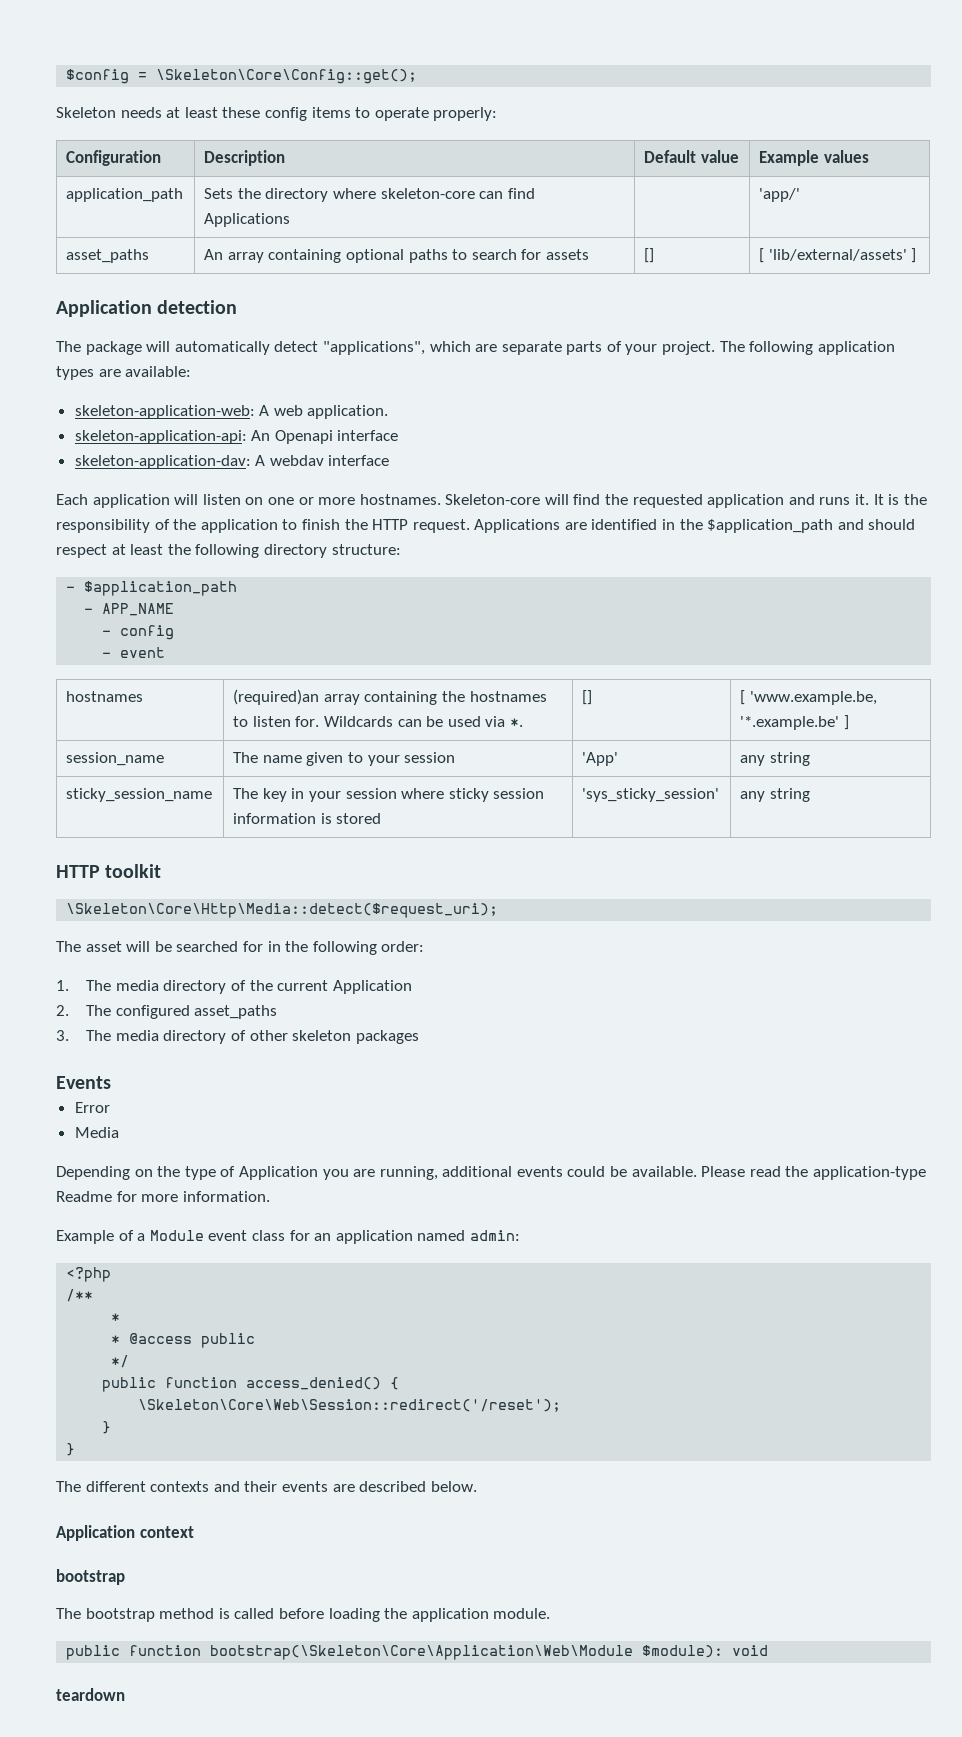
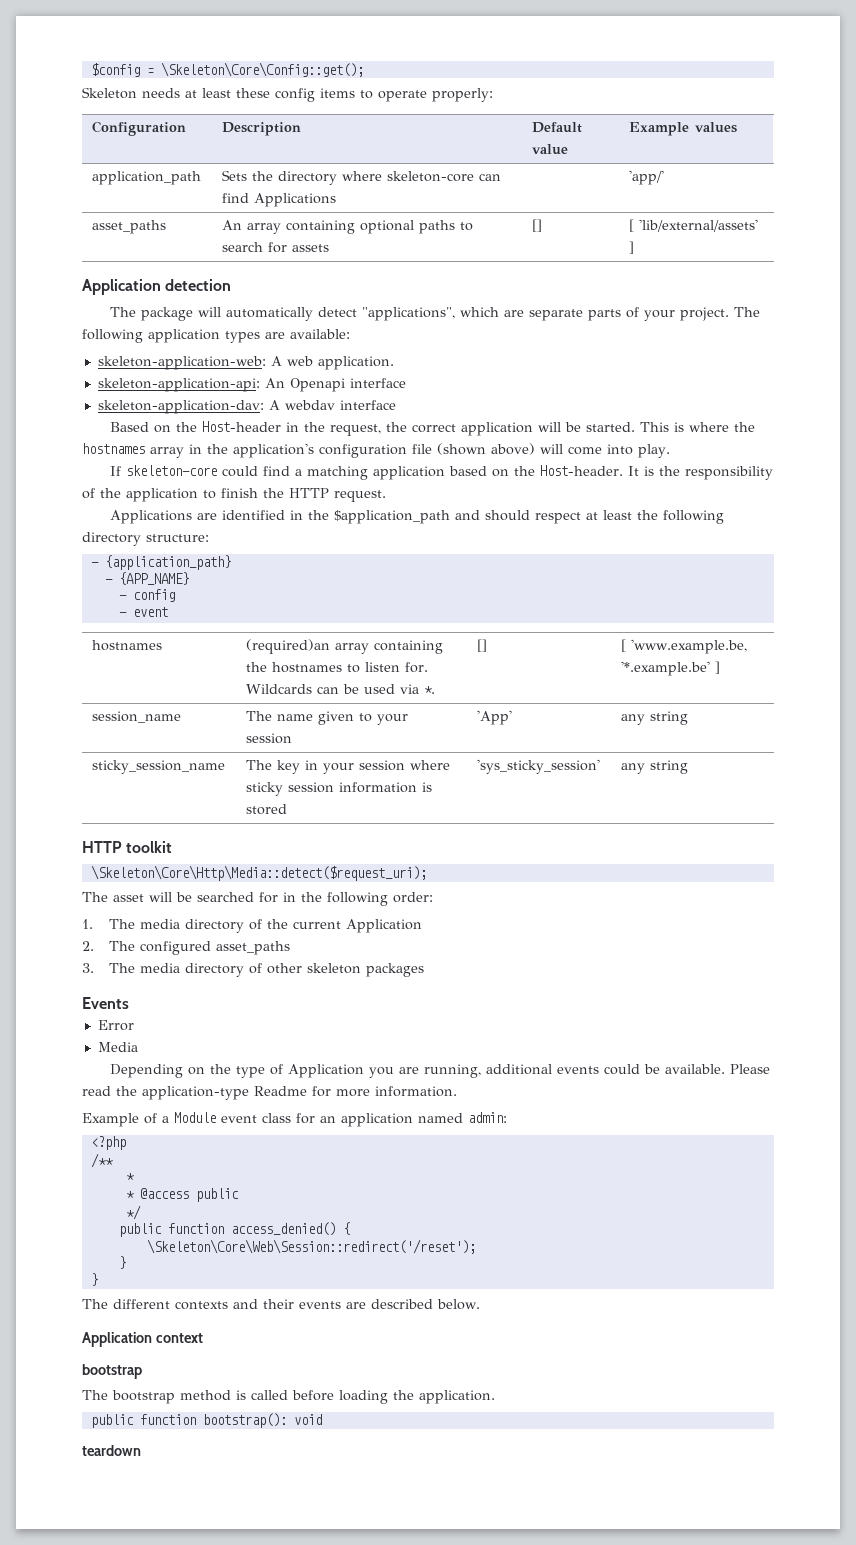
- Each application will listen on one or more hostnames. Skeleton-core will find the requested application and runs it.
+ Based on the Host-header in the request, the correct application will be started. This is where the hostnames array in the application's configuration file (shown above) will come into play.
+ If skeleton-core could find a matching application based on the Host-header.
- It is the responsibility of the application to finish the HTTP request. Applications are identified in the $application_path and should respect at least the following directory structure:
+ It is the responsibility of the application to finish the HTTP request.
+ Applications are identified in the $application_path and should respect at least the following directory structure:
- - $application_path
- - APP_NAME
+ - {application_path}
+ - {APP_NAME}
- The bootstrap method is called before loading the application module.
- public function bootstrap(\Skeleton\Core\Application\Web\Module $module): void
+ The bootstrap method is called before loading the application.
+ public function bootstrap(): void

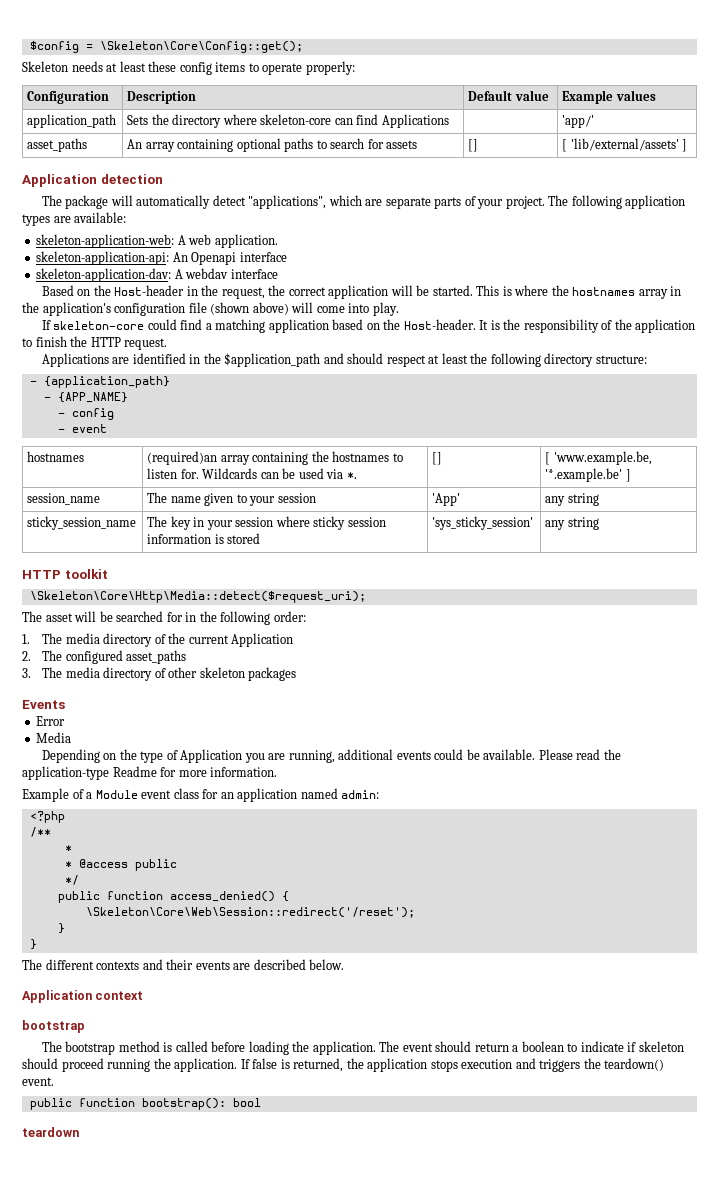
+ The event should return a boolean to indicate if skeleton should proceed running the application. If false is returned, the application stops execution and triggers the teardown() event.
- public function bootstrap(): void
+ public function bootstrap(): bool

